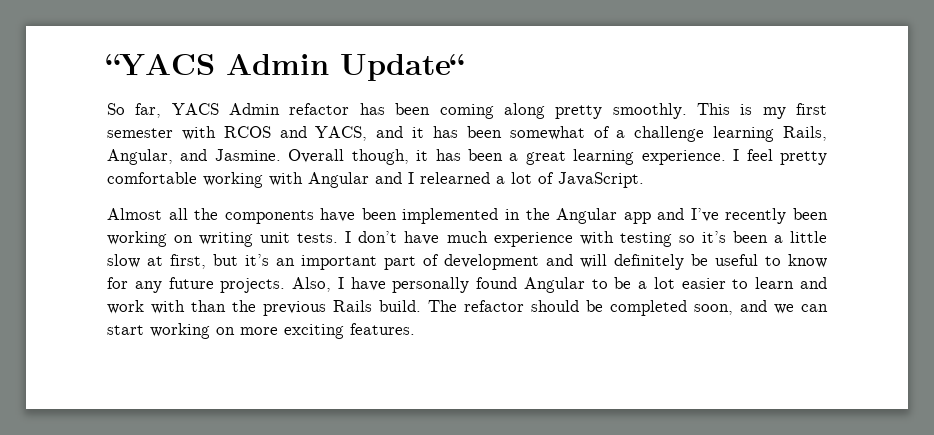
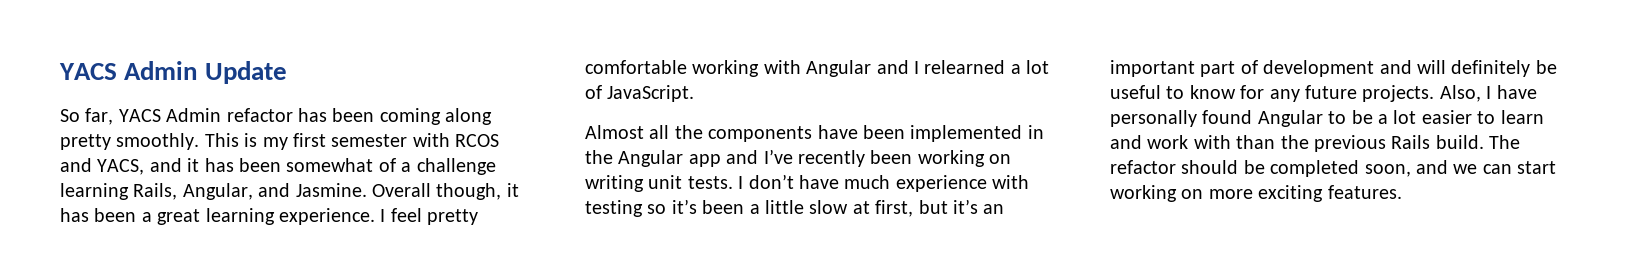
- “YACS Admin Update“
+ YACS Admin Update

